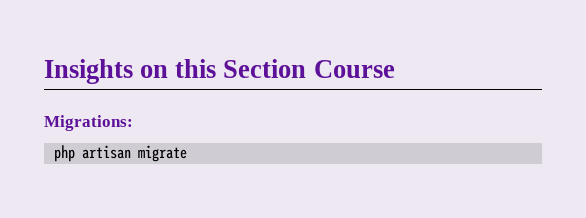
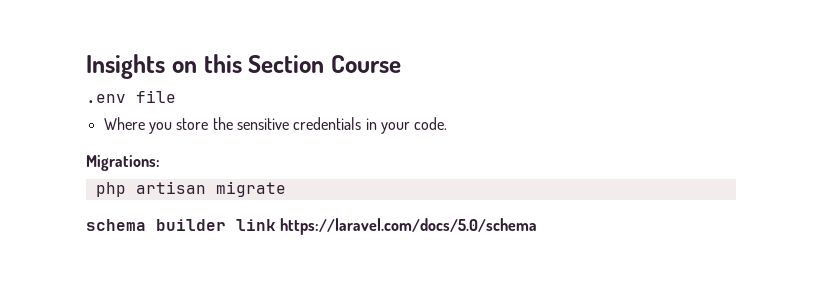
+ .env file
+ Where you store the sensitive credentials in your code.
+ schema builder link https://laravel.com/docs/5.0/schema

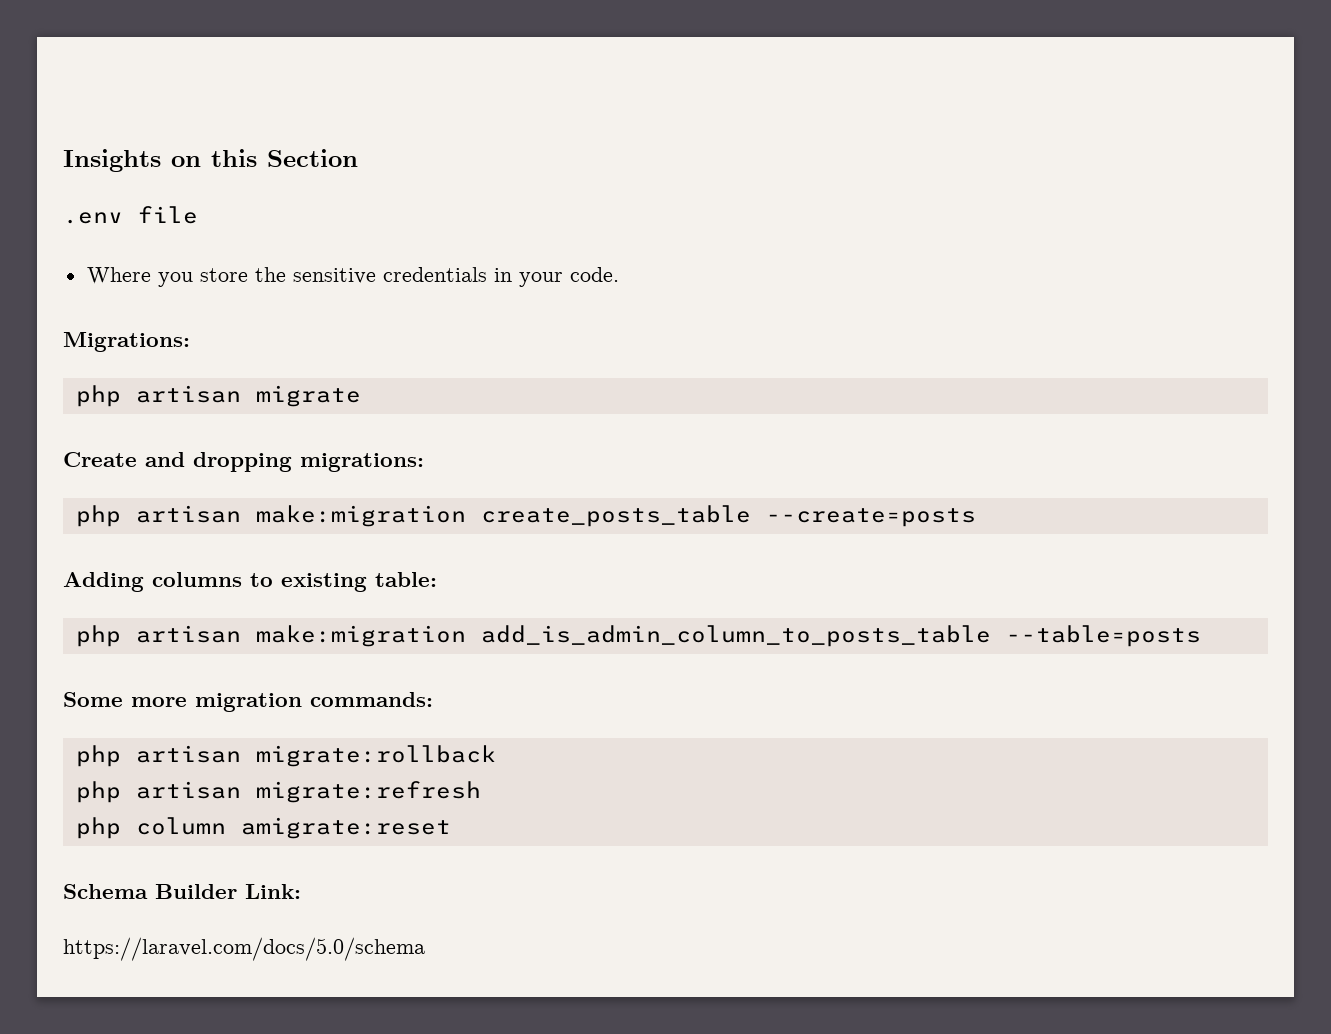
- Insights on this Section Course
+ Insights on this Section
- schema builder link https://laravel.com/docs/5.0/schema
+ Create and dropping migrations:
+ php artisan make:migration create_posts_table --create=posts
+ Adding columns to existing table:
+ php artisan make:migration add_is_admin_column_to_posts_table --table=posts
+ Some more migration commands:
+ php artisan migrate:rollback
+ php artisan migrate:refresh
+ php column amigrate:reset
+ Schema Builder Link:
+ https://laravel.com/docs/5.0/schema

